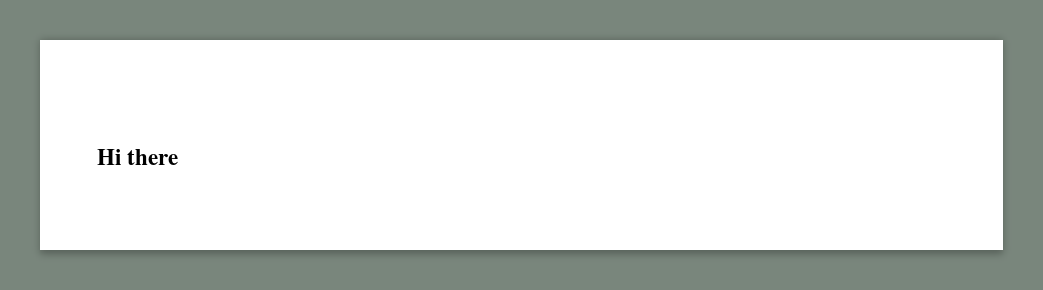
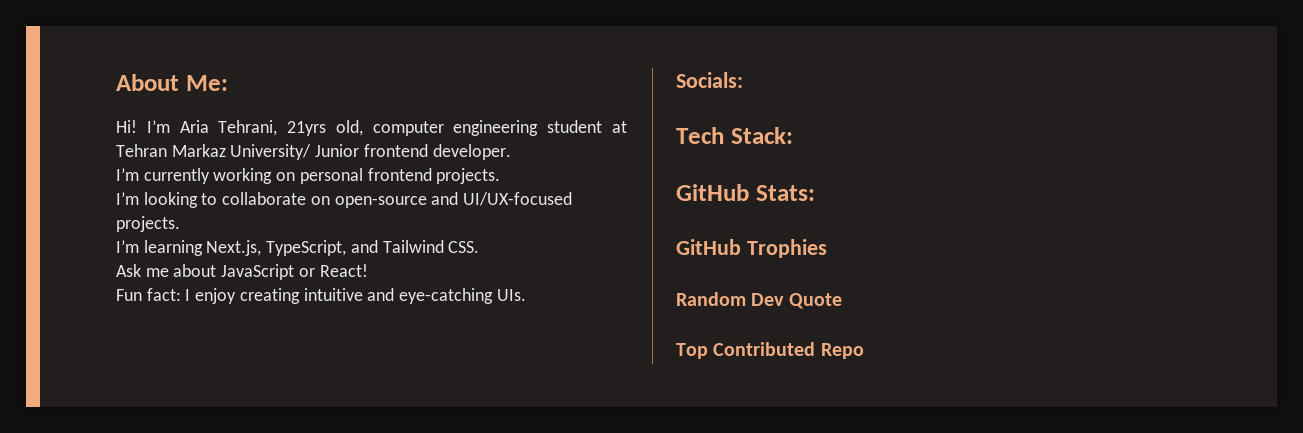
- Hi there
+ About Me:
+ Hi! I’m Aria Tehrani, 21yrs old, computer engineering student at Tehran Markaz University/ Junior frontend developer.
+ I’m currently working on personal frontend projects.
+ I’m looking to collaborate on open-source and UI/UX-focused projects.
+ I’m learning Next.js, TypeScript, and Tailwind CSS.
+ Ask me about JavaScript or React!
+ Fun fact: I enjoy creating intuitive and eye-catching UIs.
+ Socials:
+ Tech Stack:
+ GitHub Stats:
+ GitHub Trophies
+ Random Dev Quote
+ Top Contributed Repo

